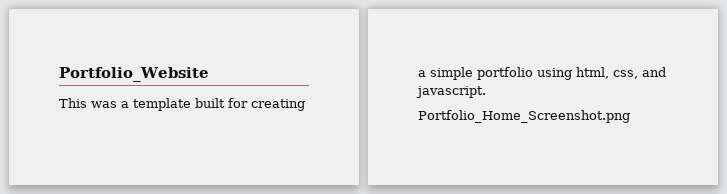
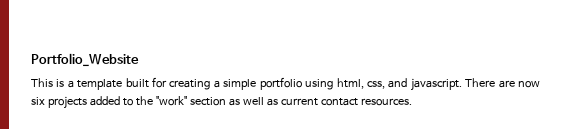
- This was a template built for creating a simple portfolio using html, css, and javascript.
- Portfolio_Home_Screenshot.png
+ This is a template built for creating a simple portfolio using html, css, and javascript. There are now six projects added to the "work" section as well as current contact resources.

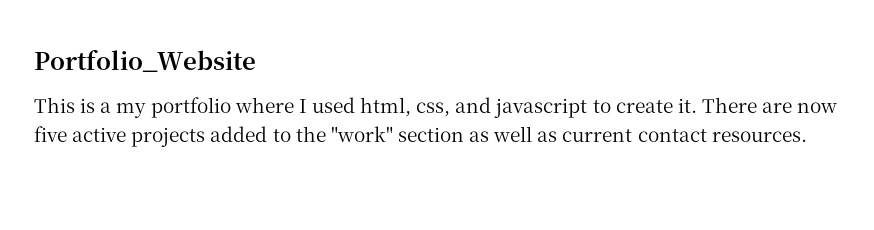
- This is a template built for creating a simple portfolio using html, css, and javascript.
+ This is a my portfolio where I used html, css, and javascript to create it.
- There are now six projects added to the "work" section as well as current contact resources.
+ There are now five active projects added to the "work" section as well as current contact resources.

